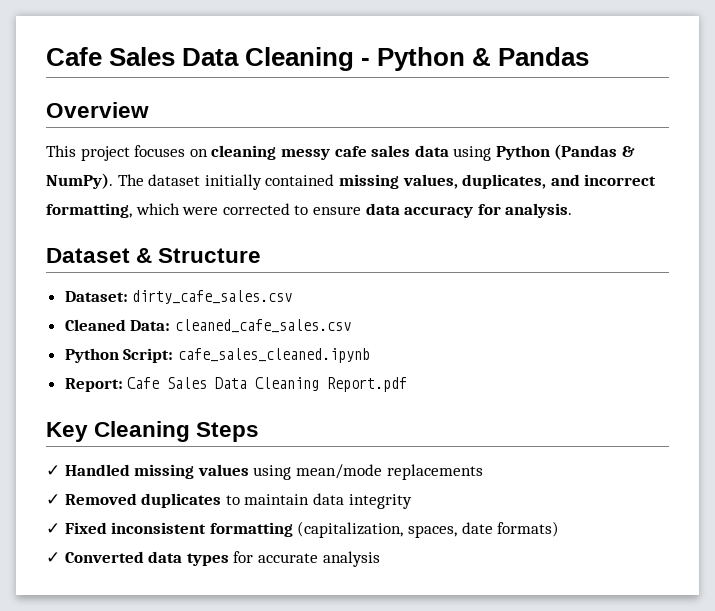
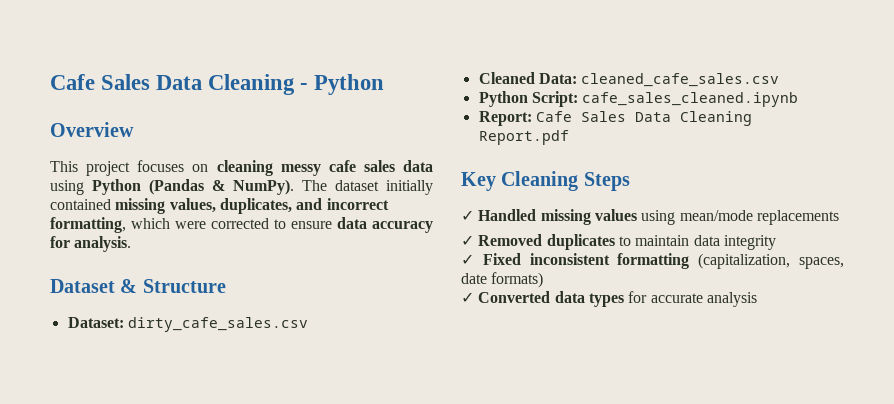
- Cafe Sales Data Cleaning - Python & Pandas
+ Cafe Sales Data Cleaning - Python

